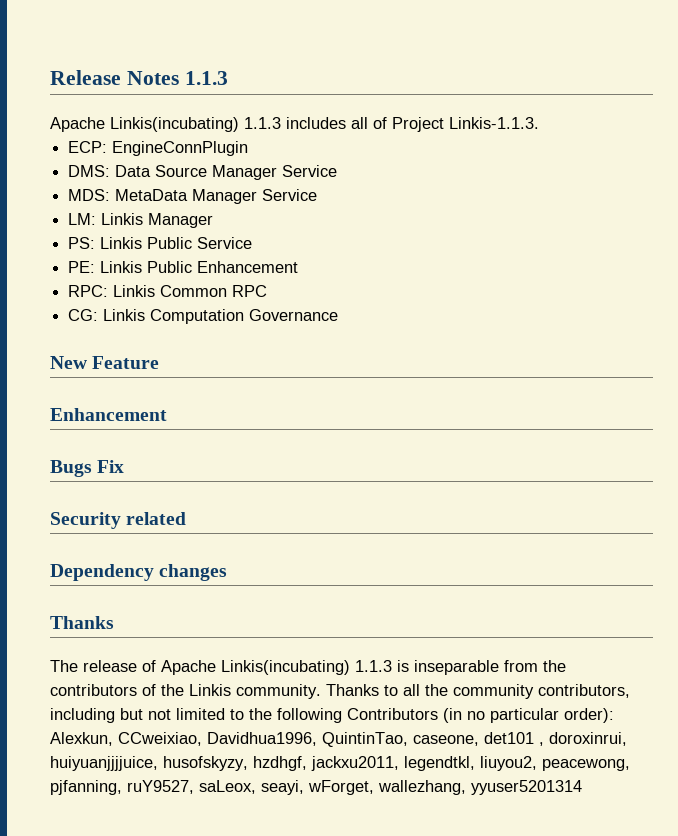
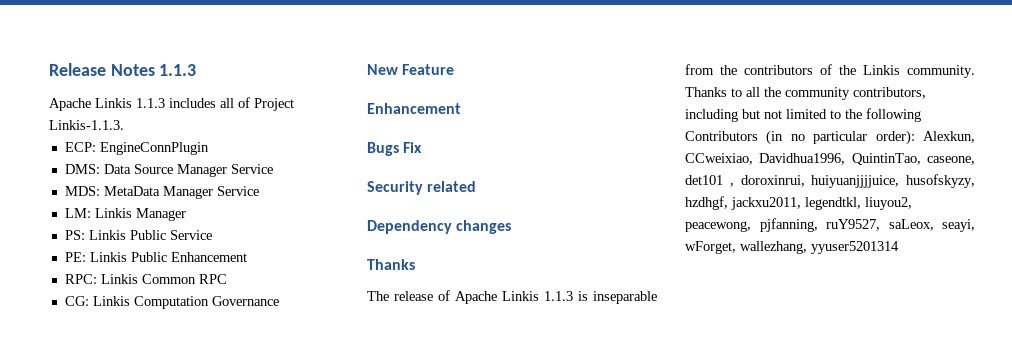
- Apache Linkis(incubating) 1.1.3 includes all of Project Linkis-1.1.3.
+ Apache Linkis 1.1.3 includes all of Project Linkis-1.1.3.
- The release of Apache Linkis(incubating) 1.1.3 is inseparable from the contributors of the Linkis community.
+ The release of Apache Linkis 1.1.3 is inseparable from the contributors of the Linkis community.

